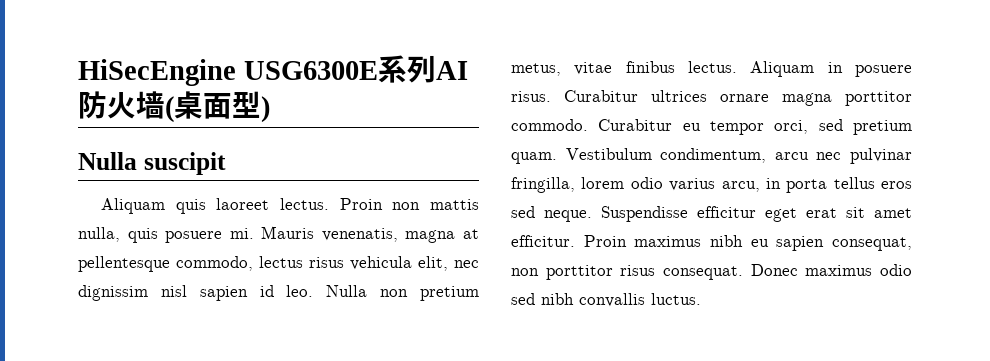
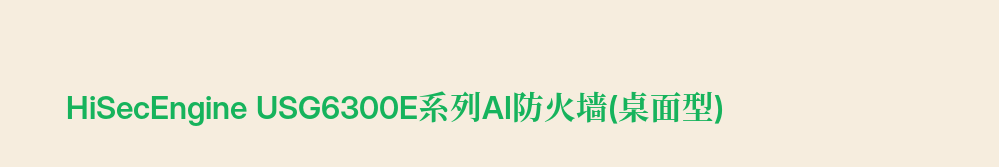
- Nulla suscipit
- Aliquam quis laoreet lectus. Proin non mattis nulla, quis posuere mi. Mauris venenatis, magna at pellentesque commodo, lectus risus vehicula elit, nec dignissim nisl sapien id leo. Nulla non pretium metus, vitae finibus lectus. Aliquam in posuere risus. Curabitur ultrices ornare magna porttitor commodo. Curabitur eu tempor orci, sed pretium quam. Vestibulum condimentum, arcu nec pulvinar fringilla, lorem odio varius arcu, in porta tellus eros sed neque. Suspendisse efficitur eget erat sit amet efficitur. Proin maximus nibh eu sapien consequat, non porttitor risus consequat. Donec maximus odio sed nibh convallis luctus.

